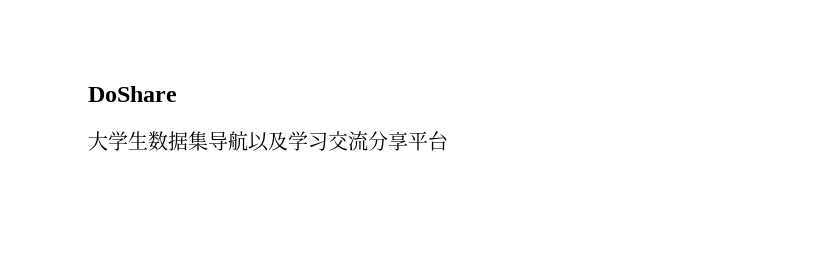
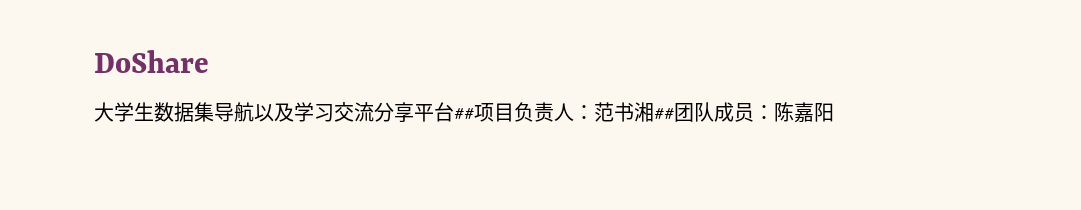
- 大学生数据集导航以及学习交流分享平台
+ 大学生数据集导航以及学习交流分享平台##项目负责人：范书湘##团队成员：陈嘉阳

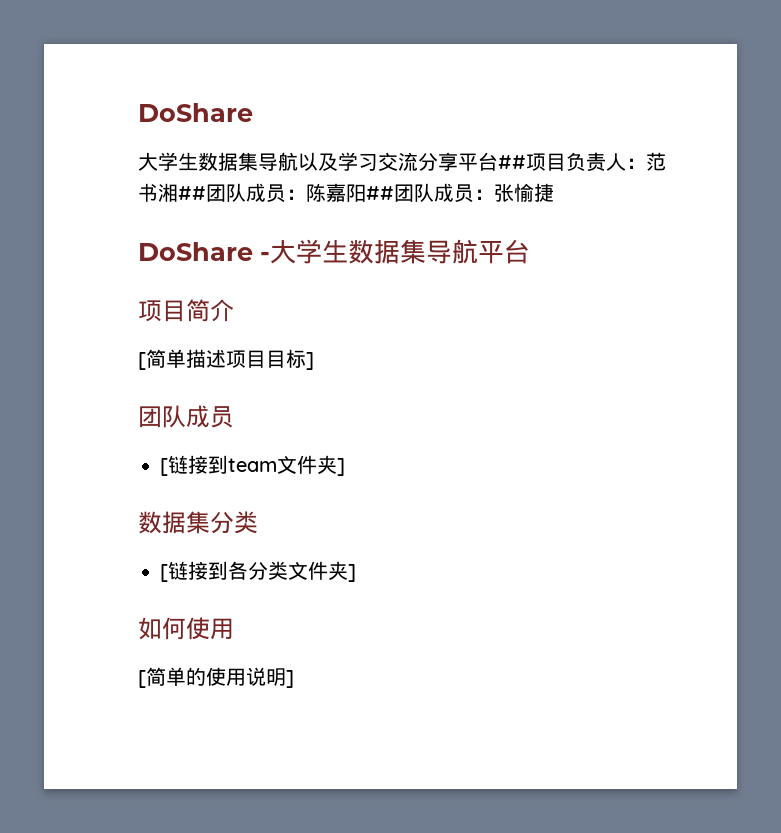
- 大学生数据集导航以及学习交流分享平台##项目负责人：范书湘##团队成员：陈嘉阳
+ 大学生数据集导航以及学习交流分享平台##项目负责人：范书湘##团队成员：陈嘉阳##团队成员：张愉捷
+ DoShare -大学生数据集导航平台
+ 项目简介
+ [简单描述项目目标]
+ 团队成员
+ [链接到team文件夹]
+ 数据集分类
+ [链接到各分类文件夹]
+ 如何使用
+ [简单的使用说明]

